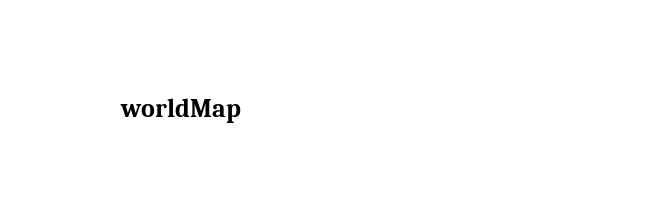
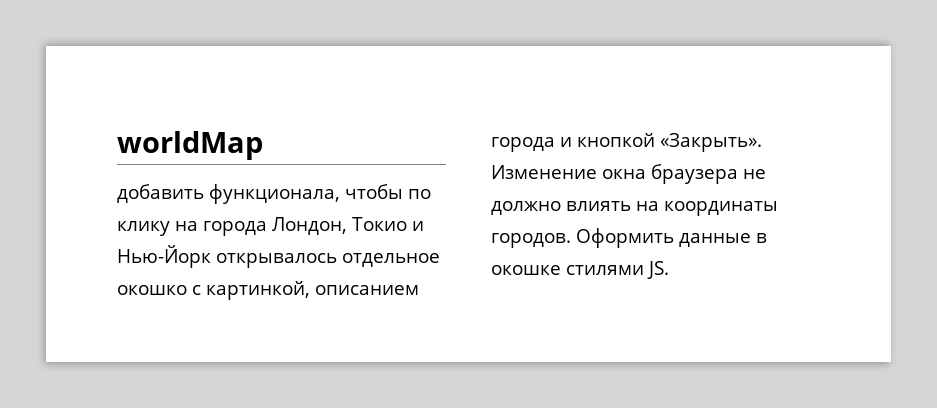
+ добавить функционала, чтобы по клику на города Лондон, Токио и Нью-Йорк открывалось отдельное окошко с картинкой, описанием города и кнопкой «Закрыть». Изменение окна браузера не должно влиять на координаты городов. Оформить данные в окошке стилями JS.

